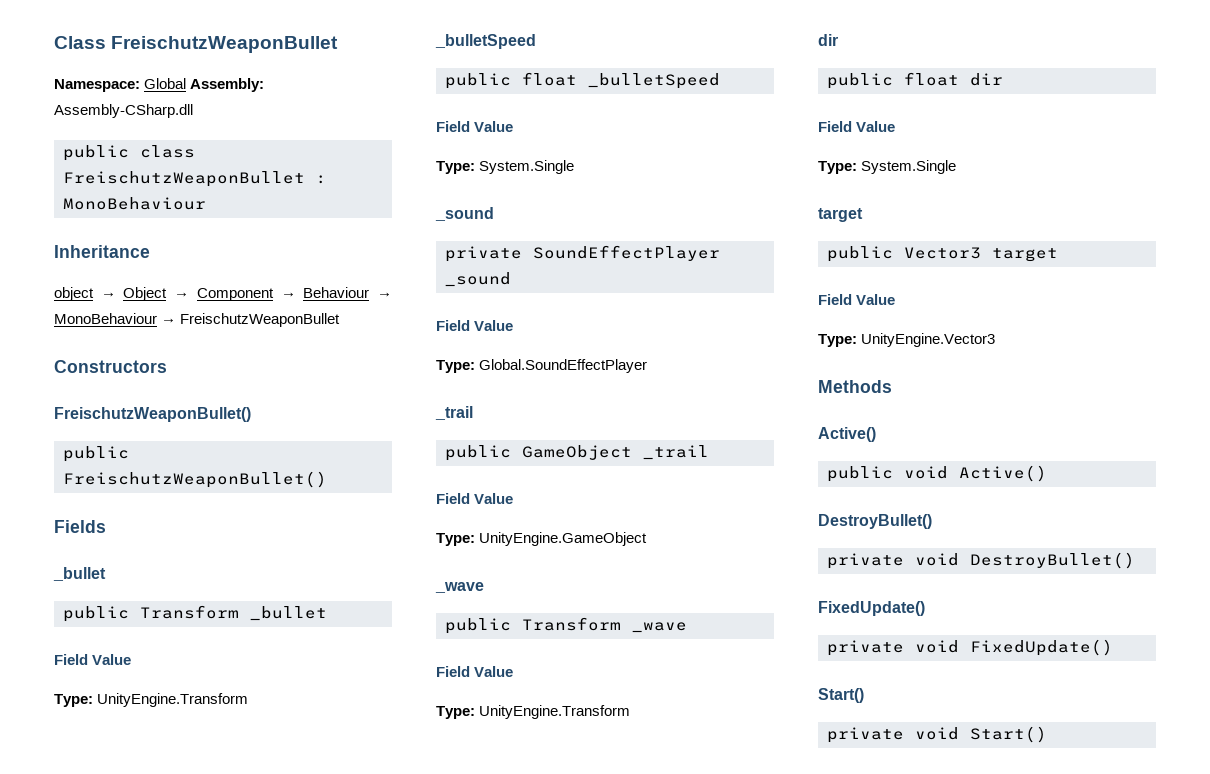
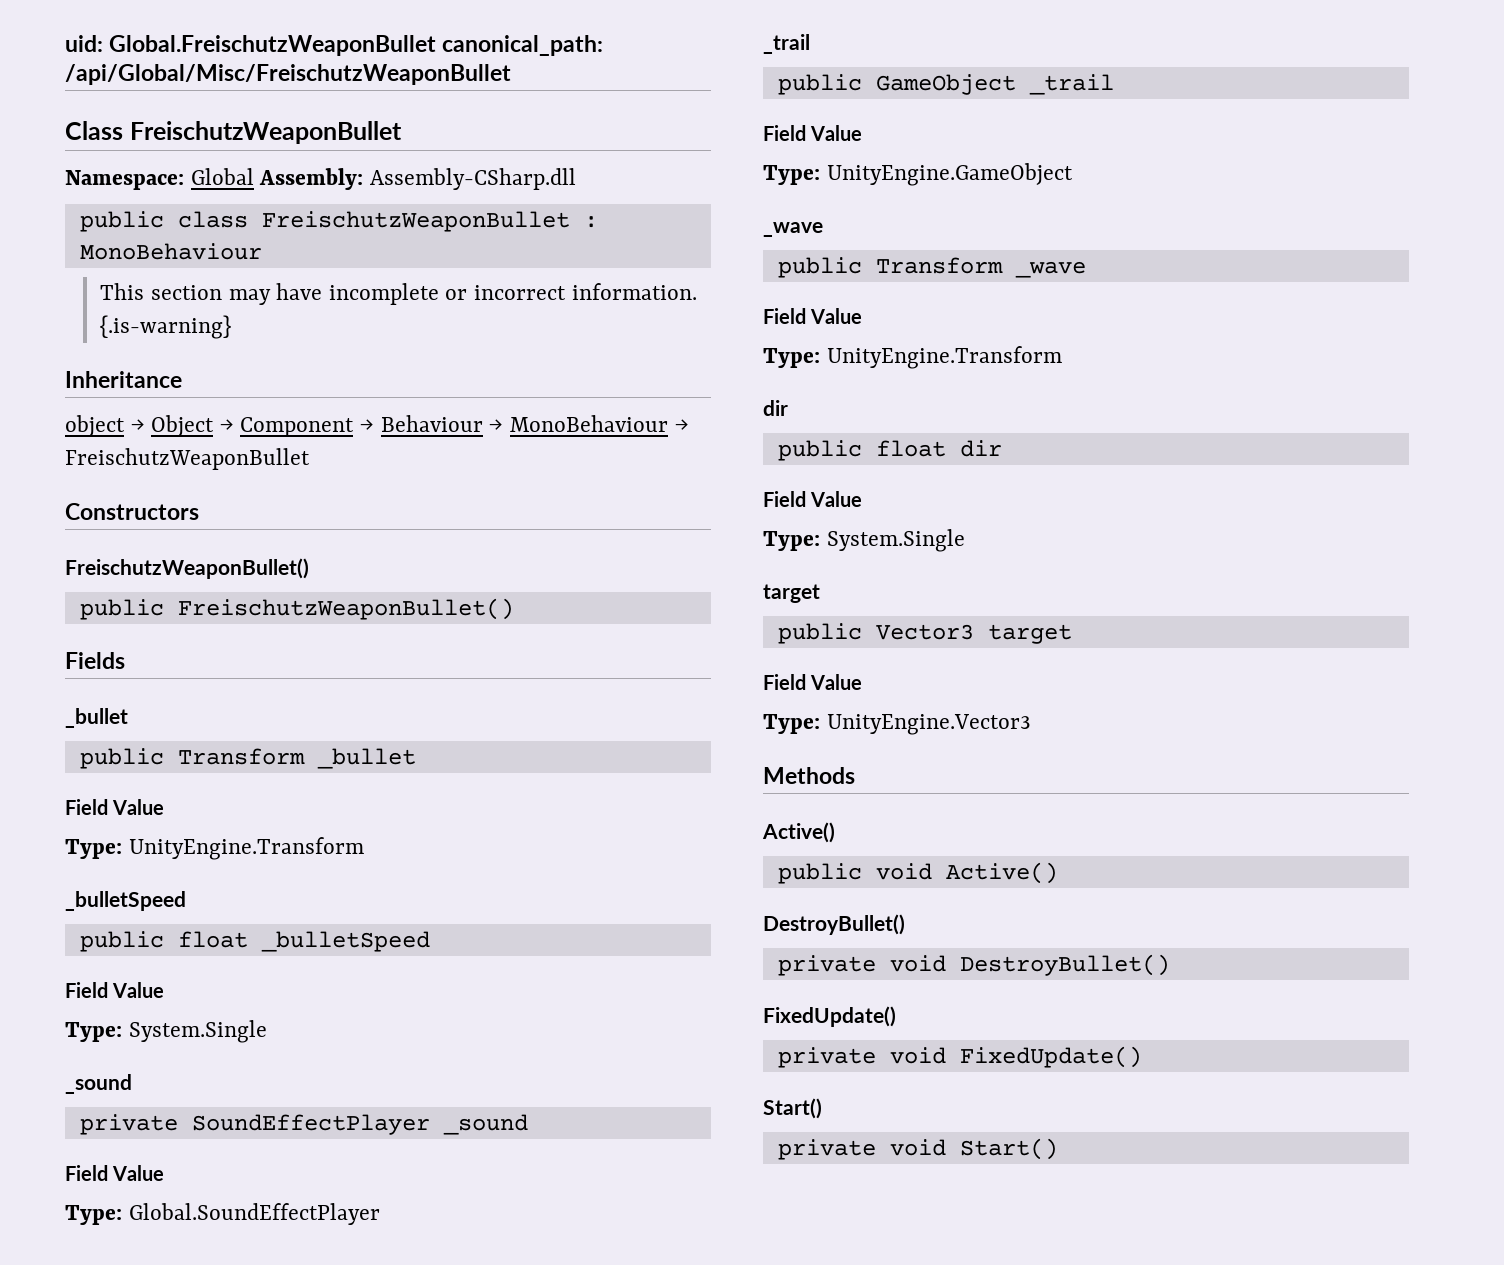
+ uid: Global.FreischutzWeaponBullet canonical_path: /api/Global/Misc/FreischutzWeaponBullet
+ This section may have incomplete or incorrect information. {.is-warning}

